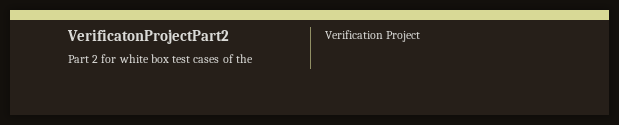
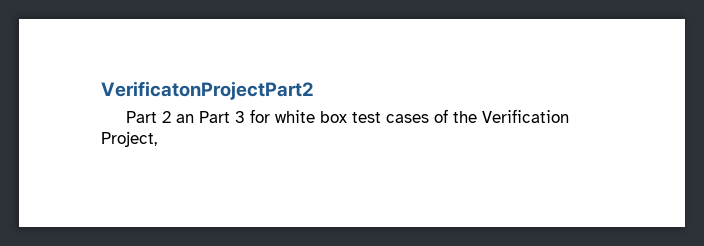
- Part 2 for white box test cases of the Verification Project
+ Part 2 an Part 3 for white box test cases of the Verification Project,

